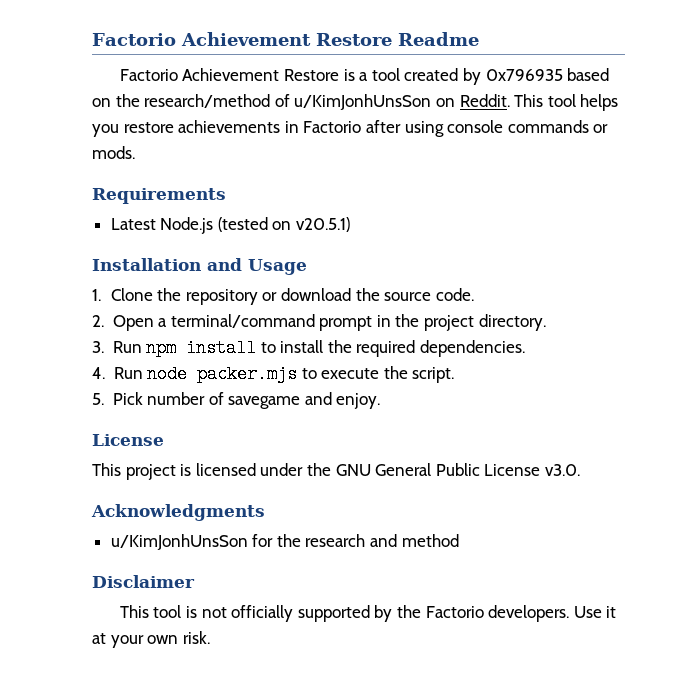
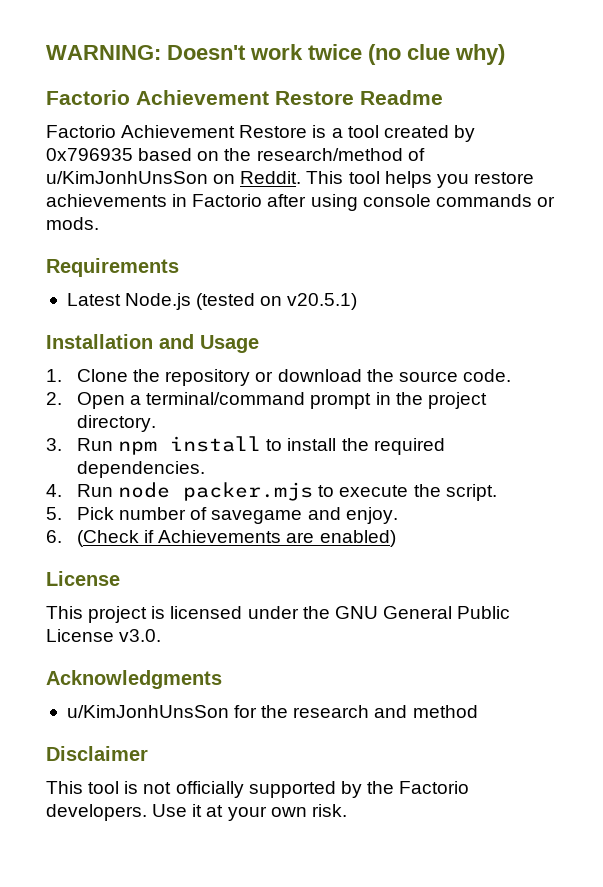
+ WARNING: Doesn't work twice (no clue why)
+ 6. (Check if Achievements are enabled)

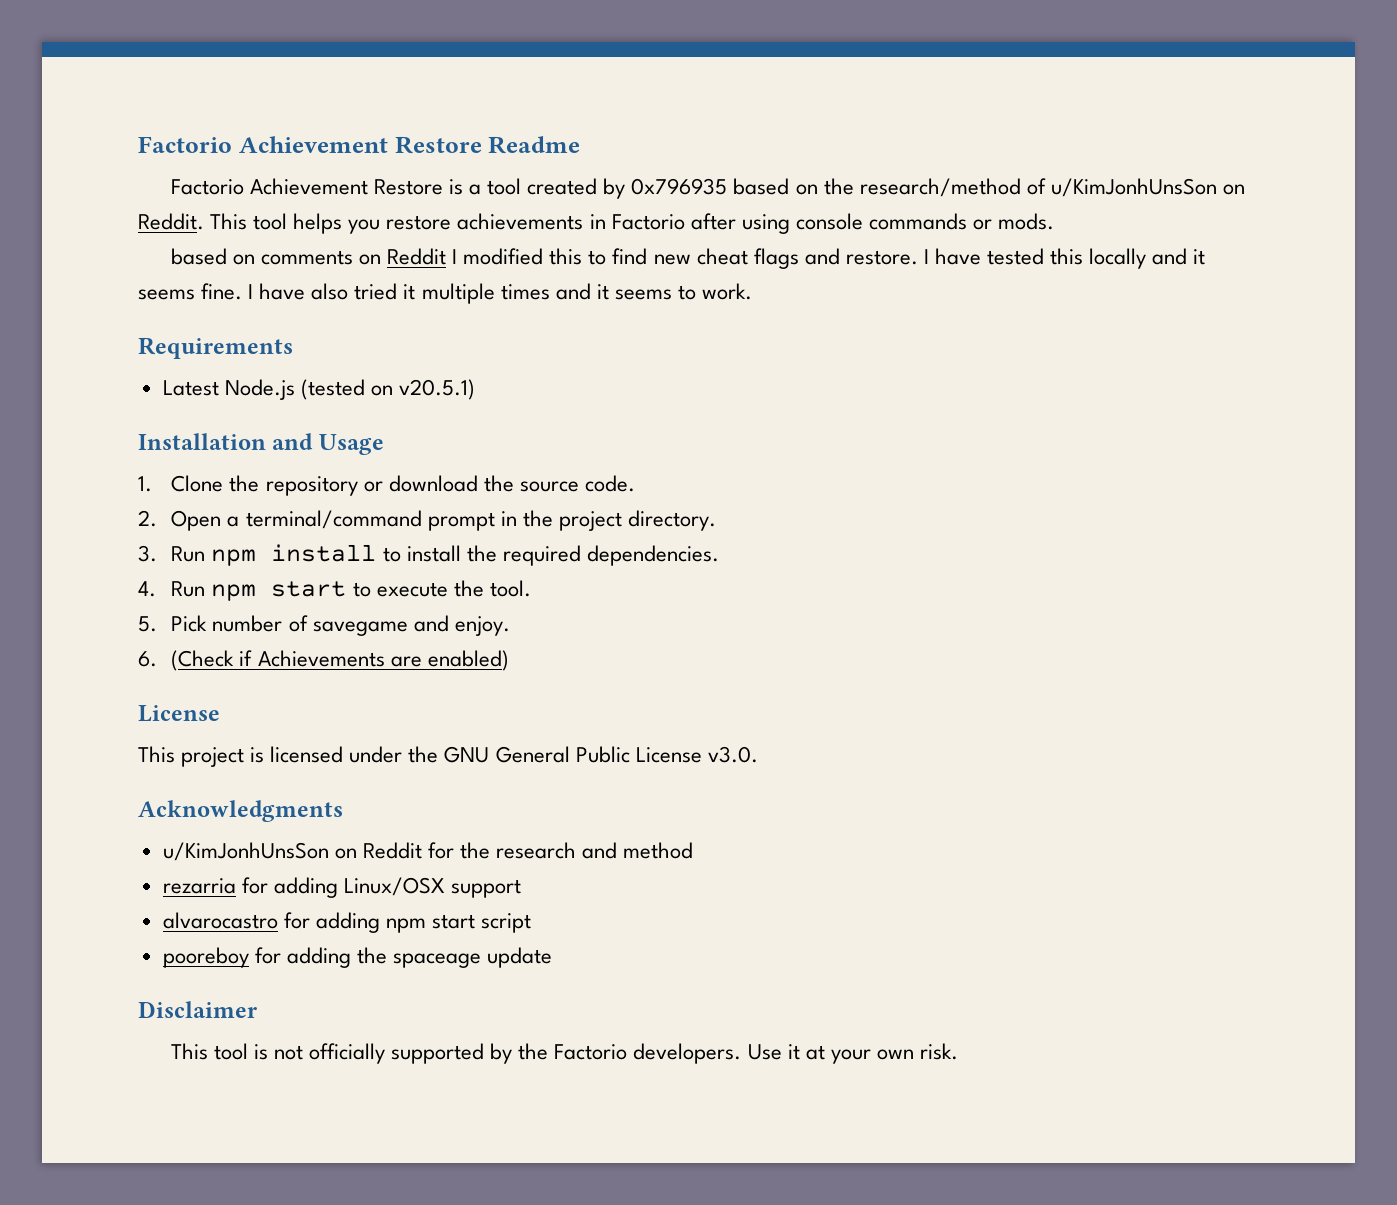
- WARNING: Doesn't work twice (no clue why)
+ based on comments on Reddit I modified this to find new cheat flags and restore. I have tested this locally and it seems fine. I have also tried it multiple times and it seems to work.
- 4. Run node packer.mjs to execute the script.
+ 4. Run npm start to execute the tool.
- u/KimJonhUnsSon for the research and method
+ u/KimJonhUnsSon on Reddit for the research and method
+ rezarria for adding Linux/OSX support
+ alvarocastro for adding npm start script
+ pooreboy for adding the spaceage update

